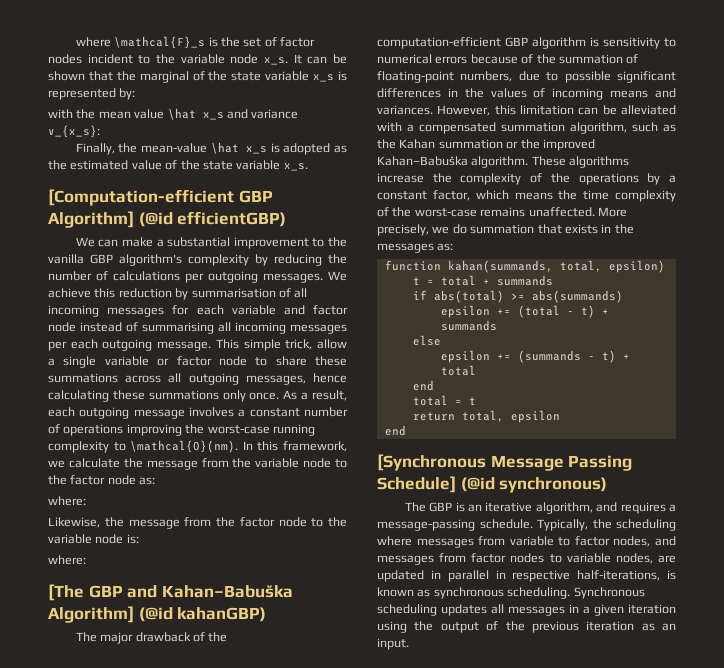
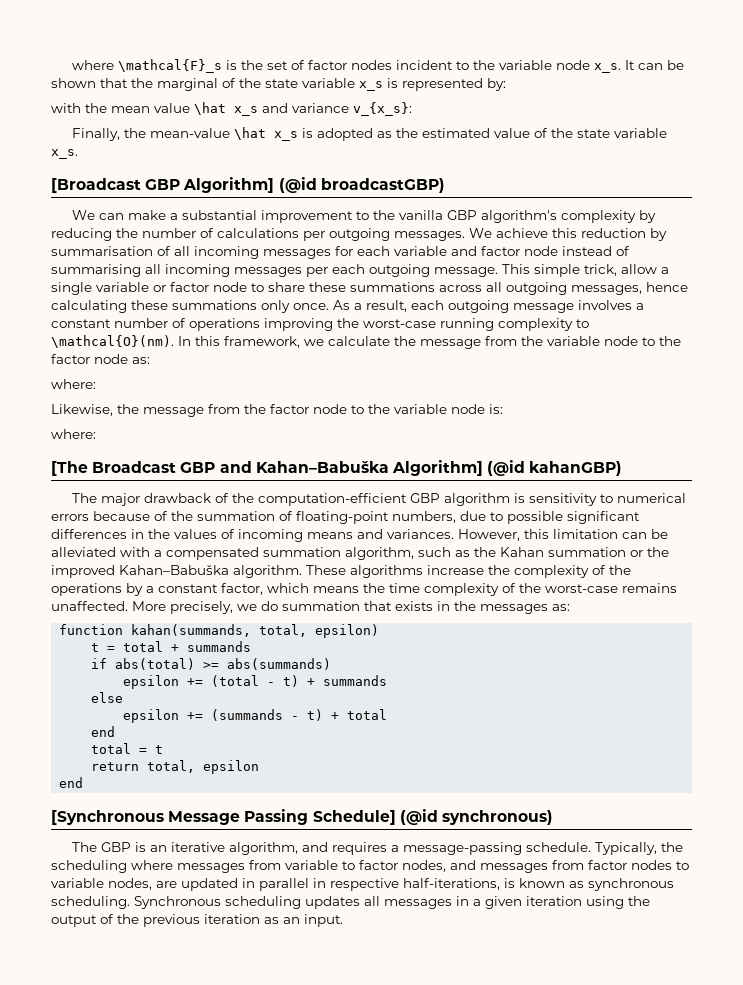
- [Computation-efficient GBP Algorithm] (@id efficientGBP)
+ [Broadcast GBP Algorithm] (@id broadcastGBP)
- [The GBP and Kahan–Babuška Algorithm] (@id kahanGBP)
+ [The Broadcast GBP and Kahan–Babuška Algorithm] (@id kahanGBP)

